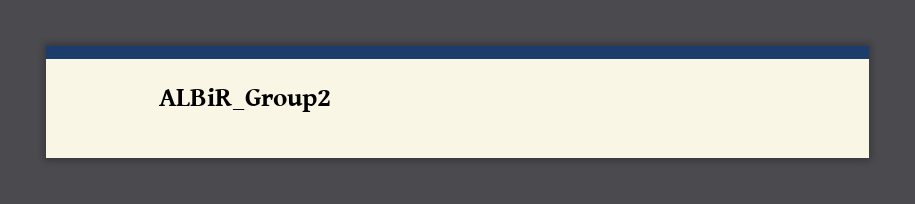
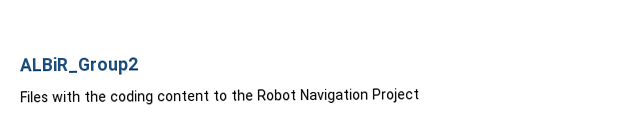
+ Files with the coding content to the Robot Navigation Project

